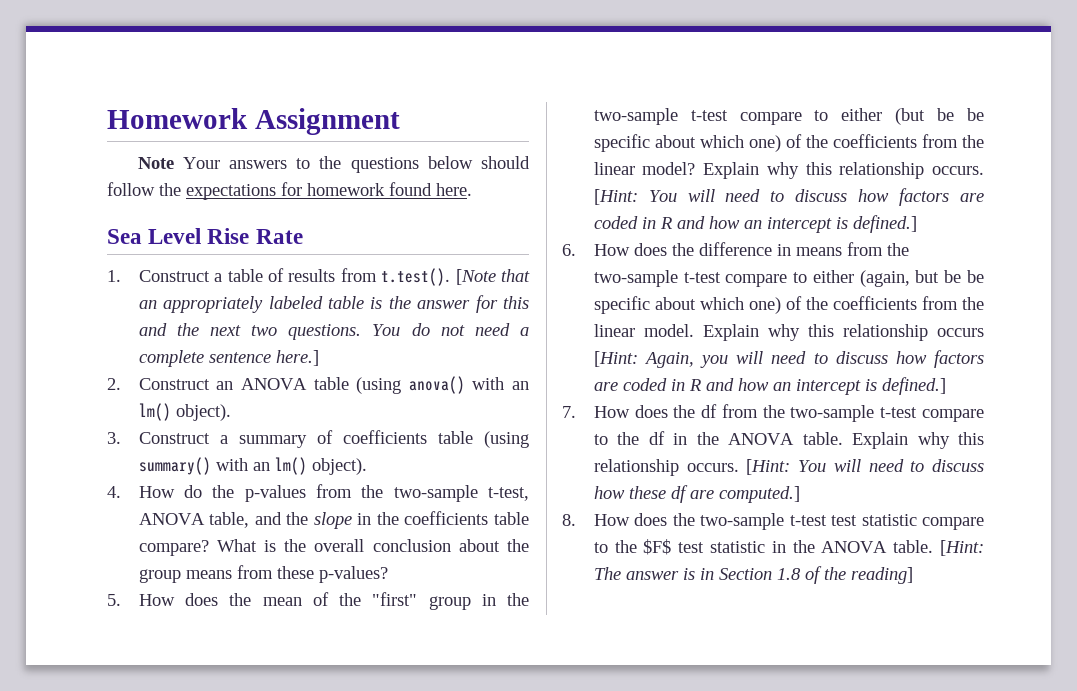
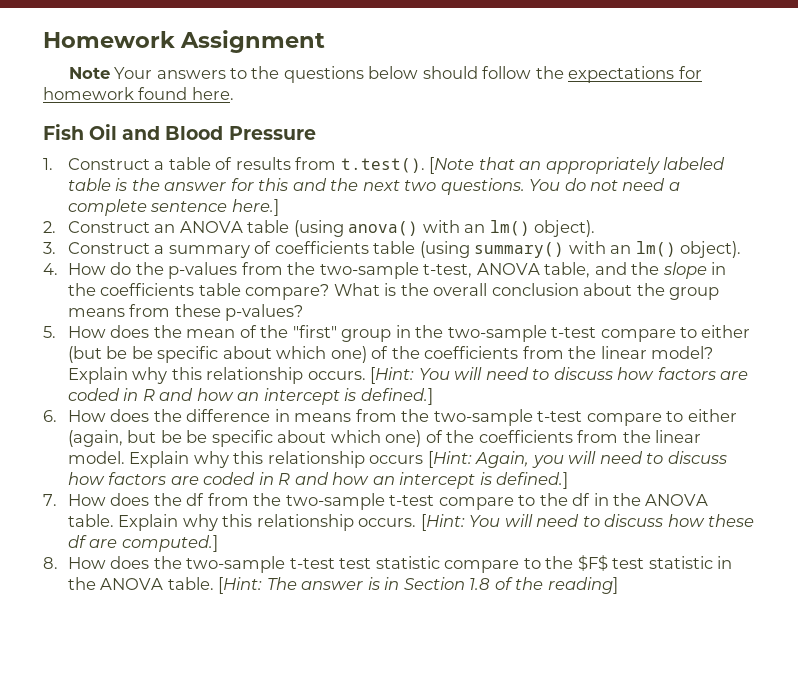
- Sea Level Rise Rate
+ Fish Oil and Blood Pressure

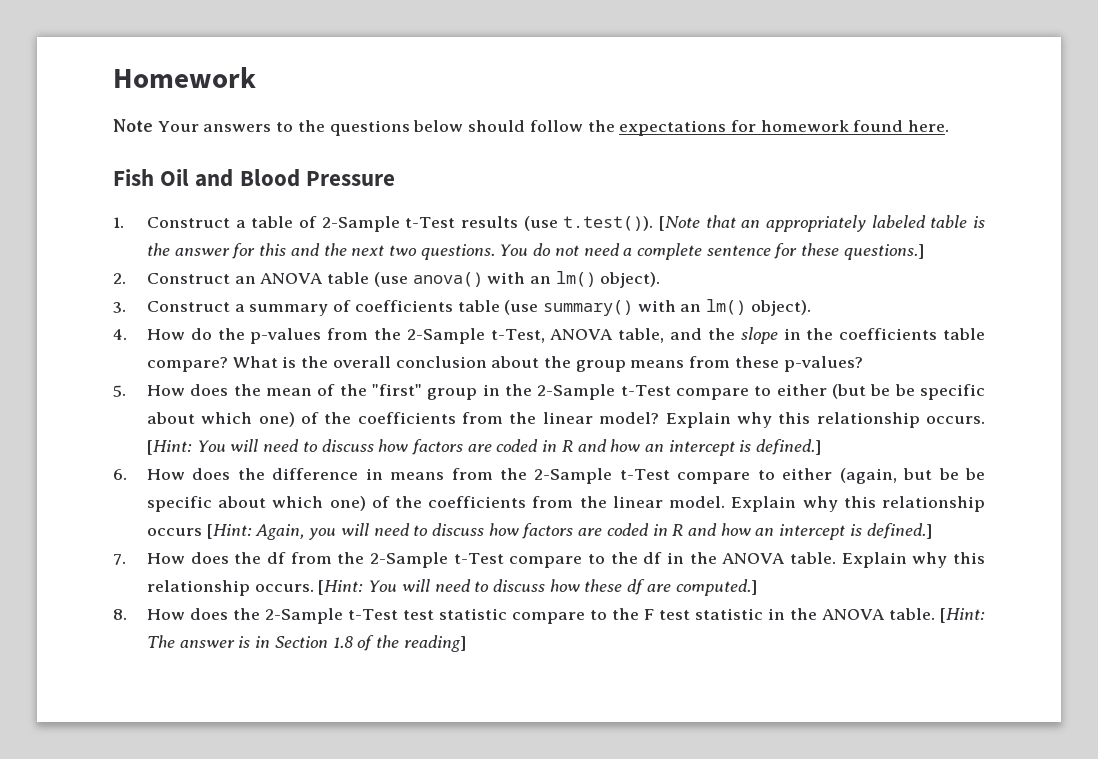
- Homework Assignment
+ Homework
- 1. Construct a table of results from t.test(). [Note that an appropriately labeled table is the answer for this and the next two questions.
+ 1. Construct a table of 2-Sample t-Test results (use t.test()). [Note that an appropriately labeled table is the answer for this and the next two questions.
- You do not need a complete sentence here.]
+ You do not need a complete sentence for these questions.]
- 2. Construct an ANOVA table (using anova() with an lm() object).
+ 2. Construct an ANOVA table (use anova() with an lm() object).
- 3. Construct a summary of coefficients table (using summary() with an lm() object).
+ 3. Construct a summary of coefficients table (use summary() with an lm() object).
- 4. How do the p-values from the two-sample t-test, ANOVA table, and the slope in the coefficients table compare?
+ 4. How do the p-values from the 2-Sample t-Test, ANOVA table, and the slope in the coefficients table compare?
- 5. How does the mean of the "first" group in the two-sample t-test compare to either (but be be specific about which one) of the coefficients from the linear model?
+ 5. How does the mean of the "first" group in the 2-Sample t-Test compare to either (but be be specific about which one) of the coefficients from the linear model?
- 6. How does the difference in means from the two-sample t-test compare to either (again, but be be specific about which one) of the coefficients from the linear model.
+ 6. How does the difference in means from the 2-Sample t-Test compare to either (again, but be be specific about which one) of the coefficients from the linear model.
- 7. How does the df from the two-sample t-test compare to the df in the ANOVA table.
+ 7. How does the df from the 2-Sample t-Test compare to the df in the ANOVA table.
- 8. How does the two-sample t-test test statistic compare to the $F$ test statistic in the ANOVA table.
+ 8. How does the 2-Sample t-Test test statistic compare to the F test statistic in the ANOVA table.

